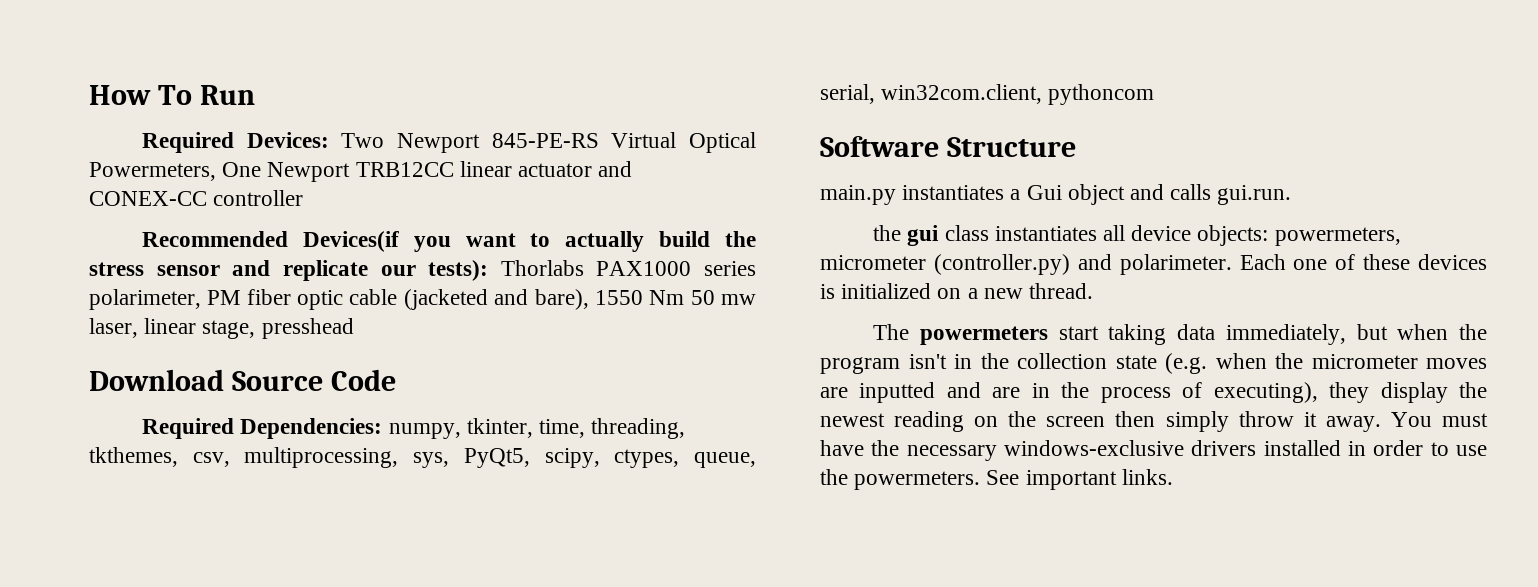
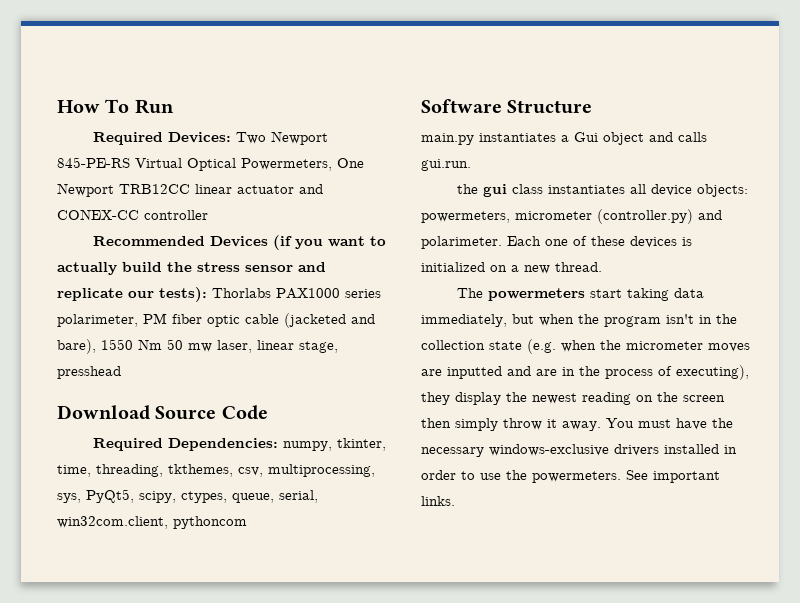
- Recommended Devices(if you want to actually build the stress sensor and replicate our tests): Thorlabs PAX1000 series polarimeter, PM fiber optic cable (jacketed and bare), 1550 Nm 50 mw laser, linear stage, presshead
+ Recommended Devices (if you want to actually build the stress sensor and replicate our tests): Thorlabs PAX1000 series polarimeter, PM fiber optic cable (jacketed and bare), 1550 Nm 50 mw laser, linear stage, presshead

